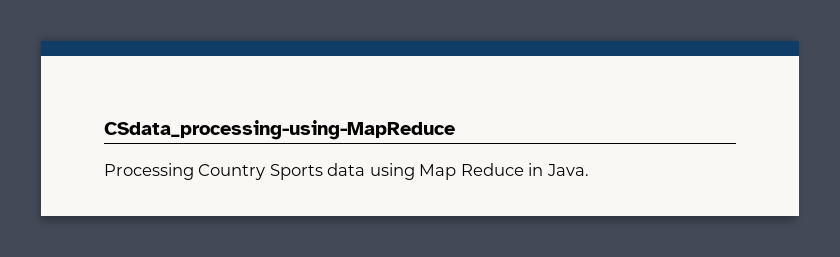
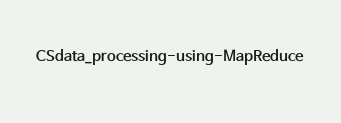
- Processing Country Sports data using Map Reduce in Java.

